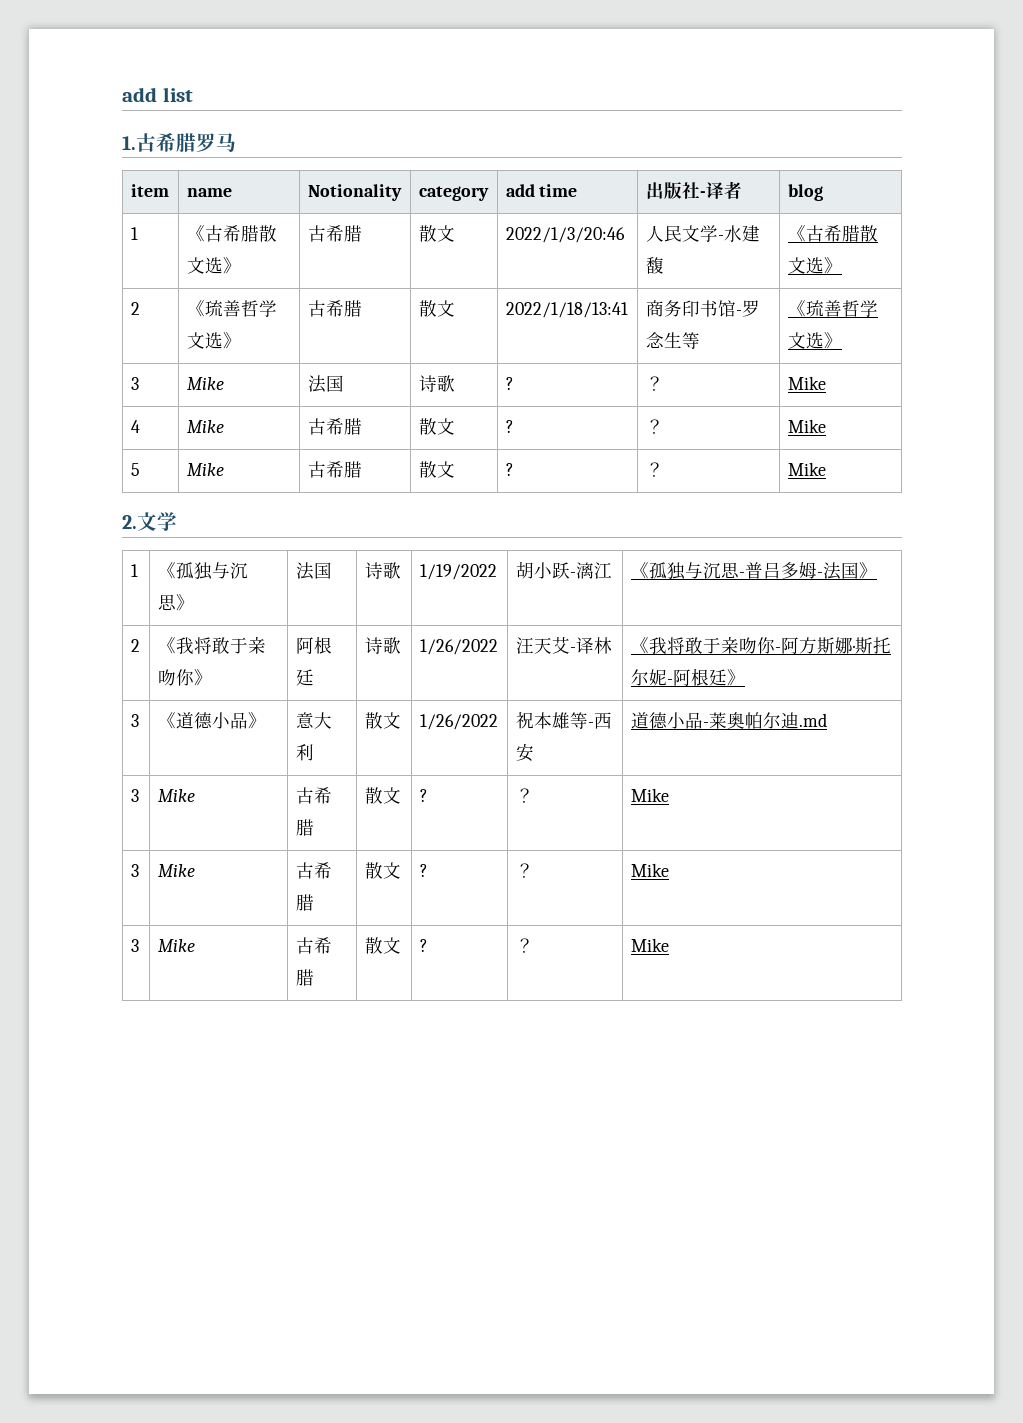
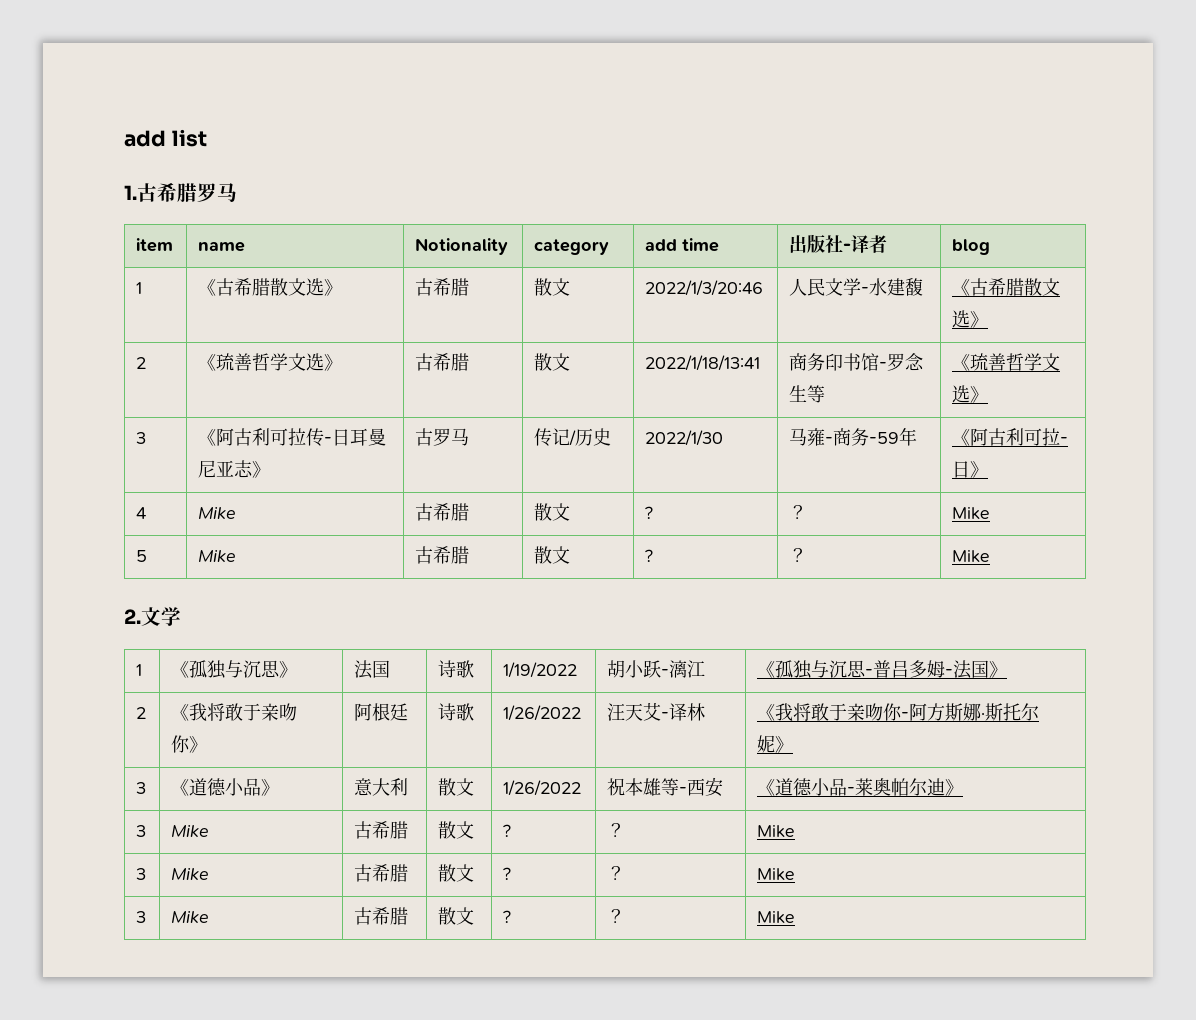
- 3 | Mike | 法国 | 诗歌 | ? | ？ | Mike
+ 3 | 《阿古利可拉传-日耳曼尼亚志》 | 古罗马 | 传记/历史 | 2022/1/30 | 马雍-商务-59年 | 《阿古利可拉-日》
- 2 | 《我将敢于亲吻你》 | 阿根廷 | 诗歌 | 1/26/2022 | 汪天艾-译林 | 《我将敢于亲吻你-阿方斯娜·斯托尔妮-阿根廷》
+ 2 | 《我将敢于亲吻你》 | 阿根廷 | 诗歌 | 1/26/2022 | 汪天艾-译林 | 《我将敢于亲吻你-阿方斯娜·斯托尔妮》
- 3 | 《道德小品》 | 意大利 | 散文 | 1/26/2022 | 祝本雄等-西安 | 道德小品-莱奥帕尔迪.md
+ 3 | 《道德小品》 | 意大利 | 散文 | 1/26/2022 | 祝本雄等-西安 | 《道德小品-莱奥帕尔迪》

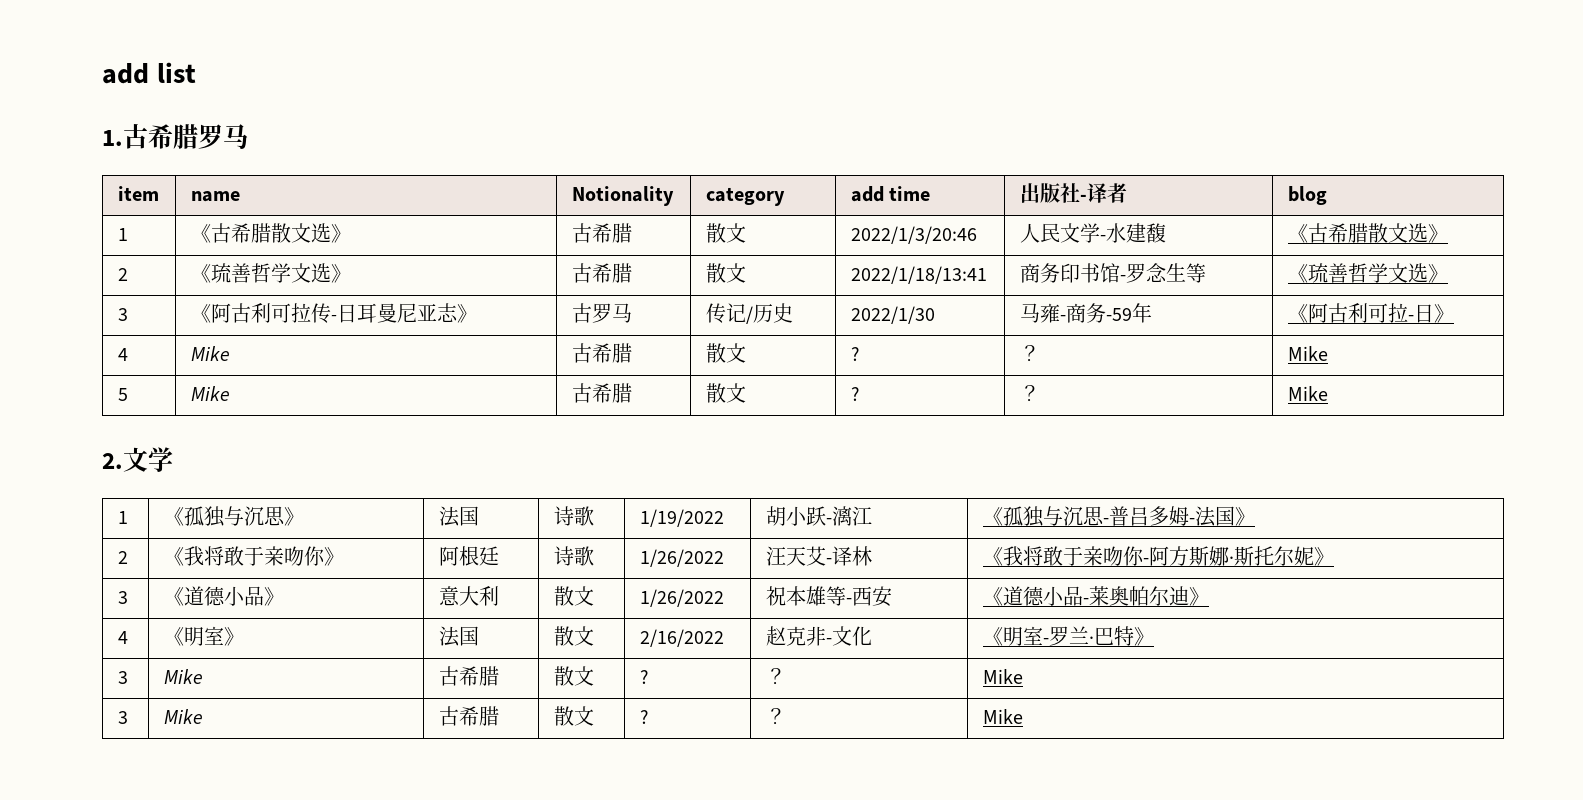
  3 | 《道德小品》 | 意大利 | 散文 | 1/26/2022 | 祝本雄等-西安 | 《道德小品-莱奥帕尔迪》
- 3 | Mike | 古希腊 | 散文 | ? | ？ | Mike
+ 4 | 《明室》 | 法国 | 散文 | 2/16/2022 | 赵克非-文化 | 《明室-罗兰·巴特》

